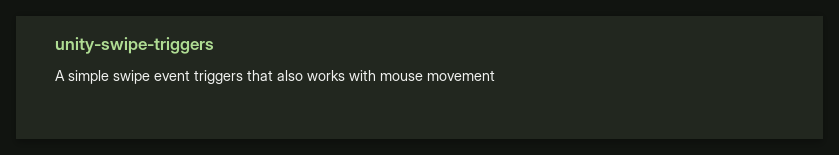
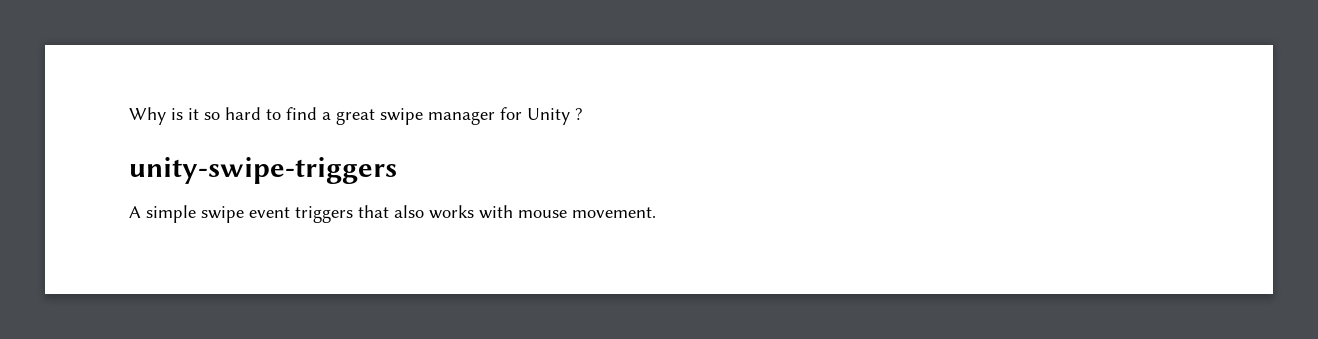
+ Why is it so hard to find a great swipe manager for Unity ?
- A simple swipe event triggers that also works with mouse movement
+ A simple swipe event triggers that also works with mouse movement.

